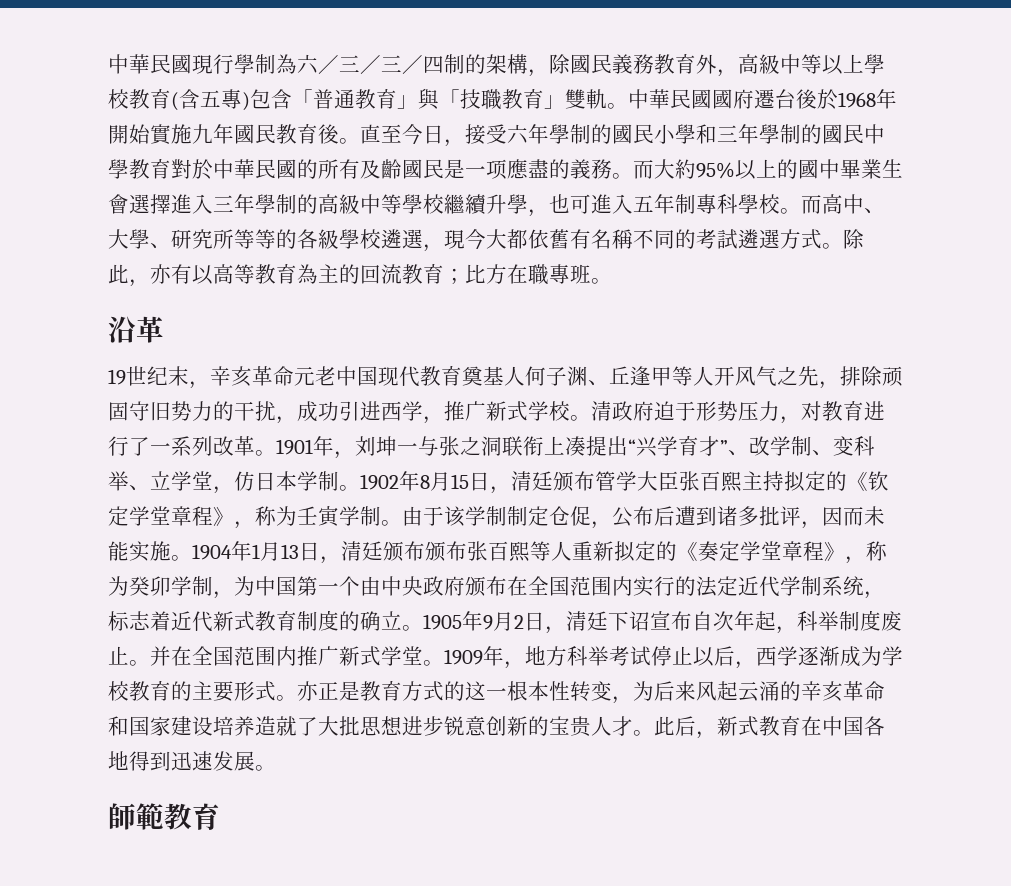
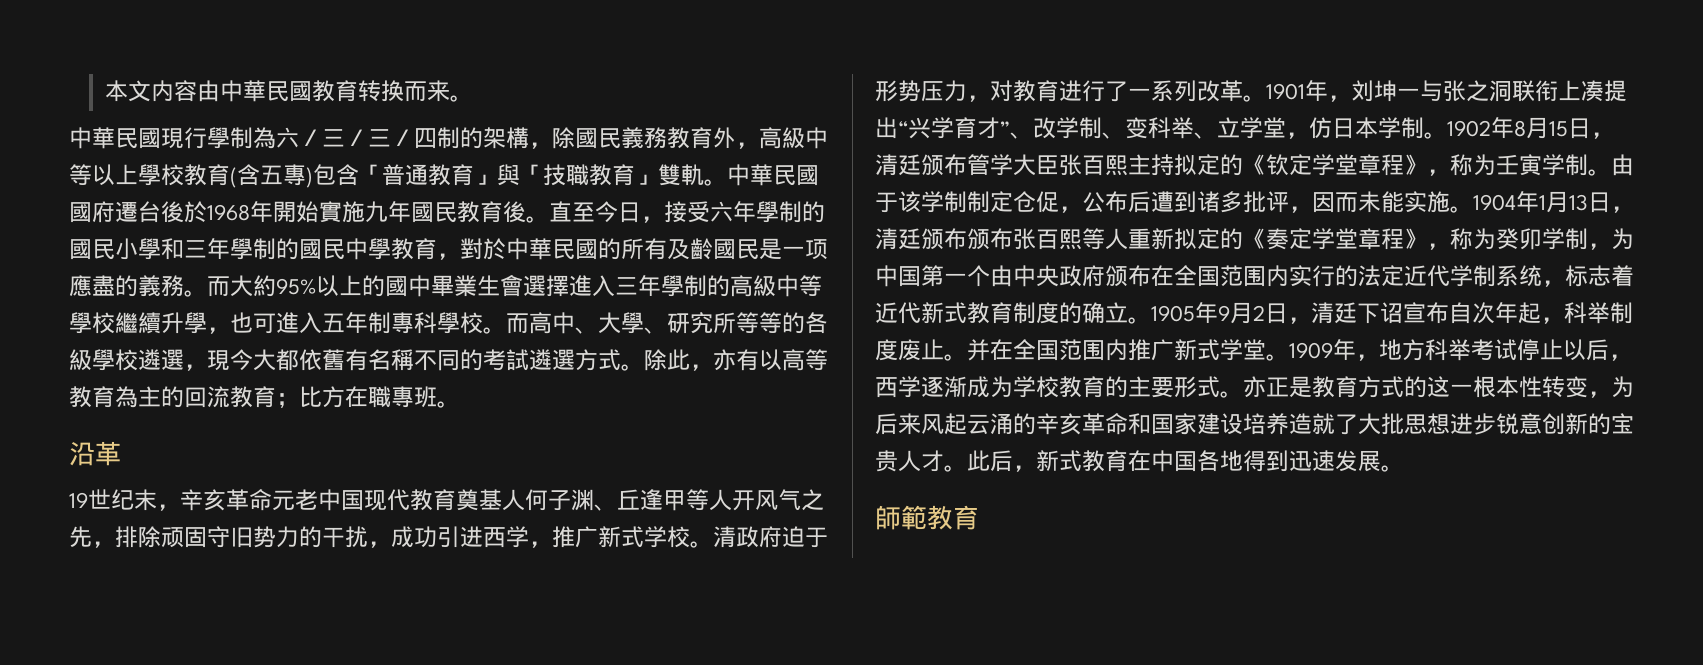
+ 本文内容由中華民國教育转换而来。
- 直至今日，接受六年學制的國民小學和三年學制的國民中學教育對於中華民國的所有及齡國民是一项應盡的義務。
+ 直至今日，接受六年學制的國民小學和三年學制的國民中學教育，對於中華民國的所有及齡國民是一项應盡的義務。

